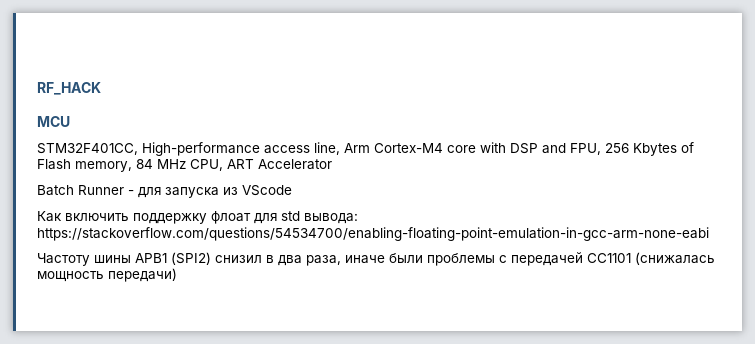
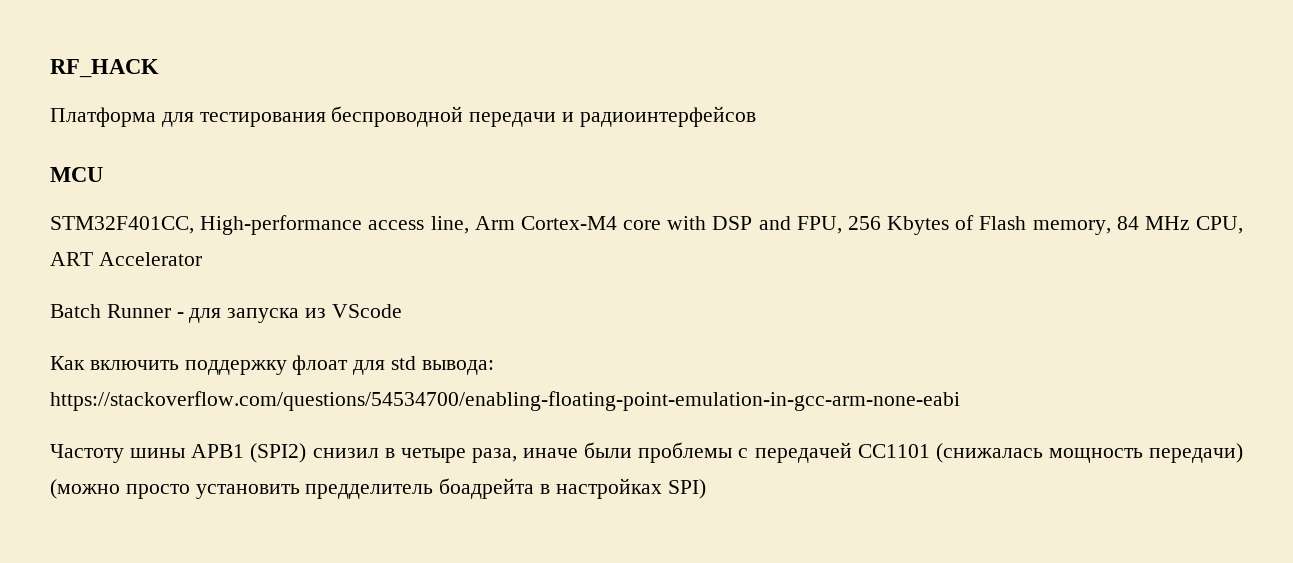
+ Платформа для тестирования беспроводной передачи и радиоинтерфейсов
- Частоту шины APB1 (SPI2) снизил в два раза, иначе были проблемы с передачей CC1101 (снижалась мощность передачи)
+ Частоту шины APB1 (SPI2) снизил в четыре раза, иначе были проблемы с передачей CC1101 (снижалась мощность передачи) (можно просто установить предделитель боадрейта в настройках SPI)

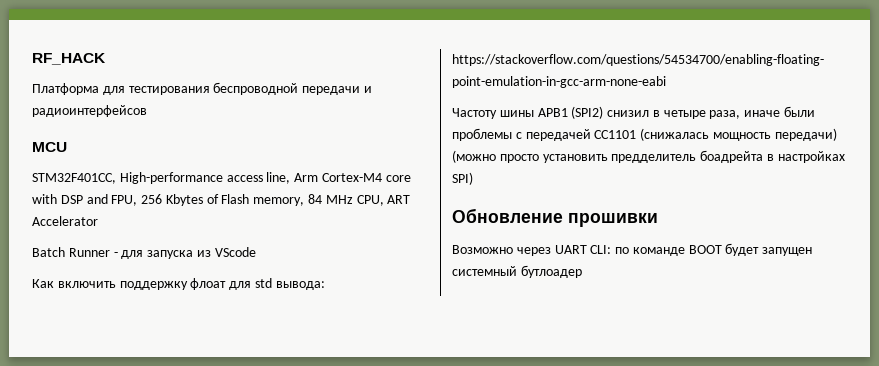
+ Обновление прошивки
+ Возможно через UART CLI: по команде BOOT будет запущен системный бутлоадер

